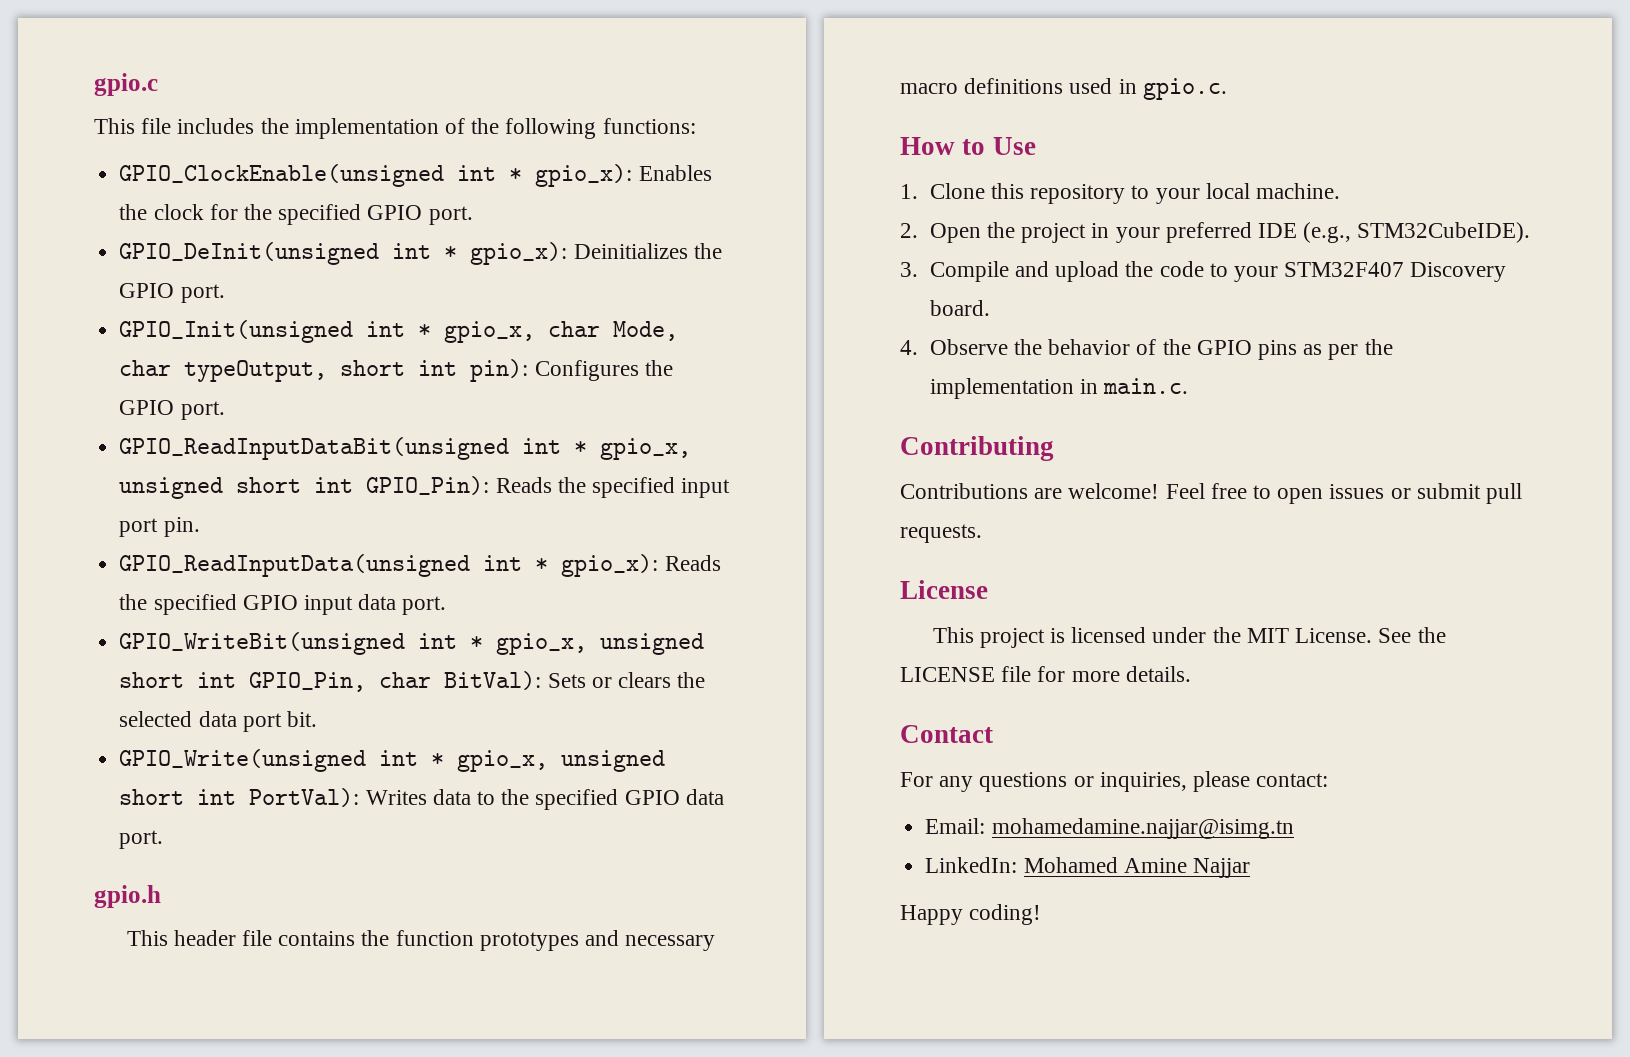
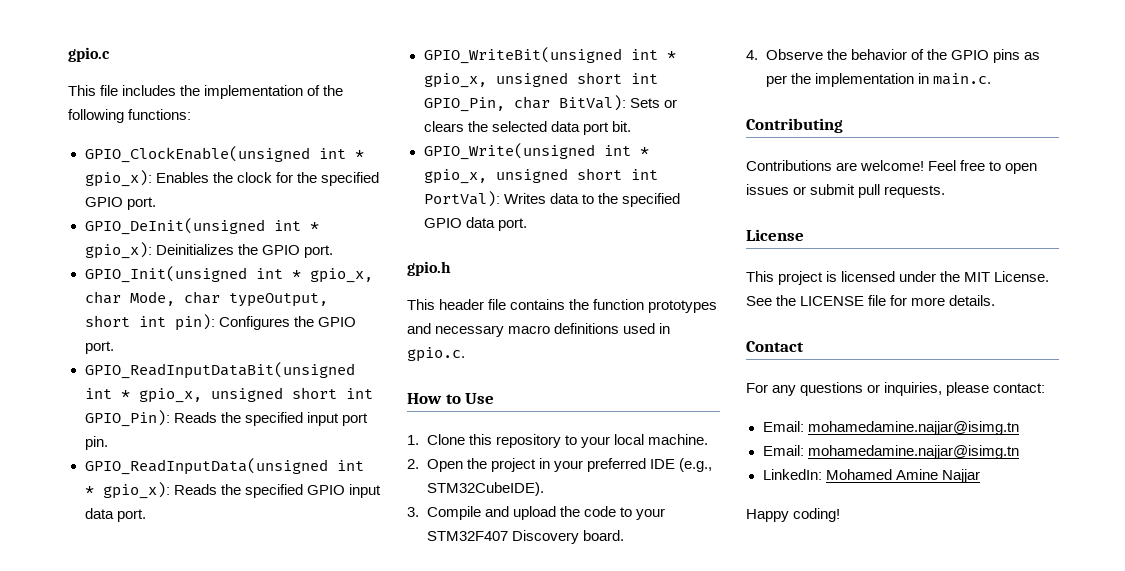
  For any questions or inquiries, please contact:
+ Email: mohamedamine.najjar@isimg.tn

